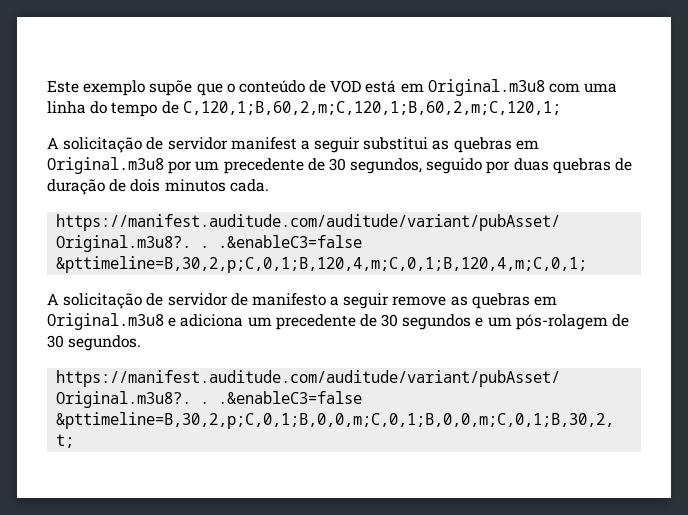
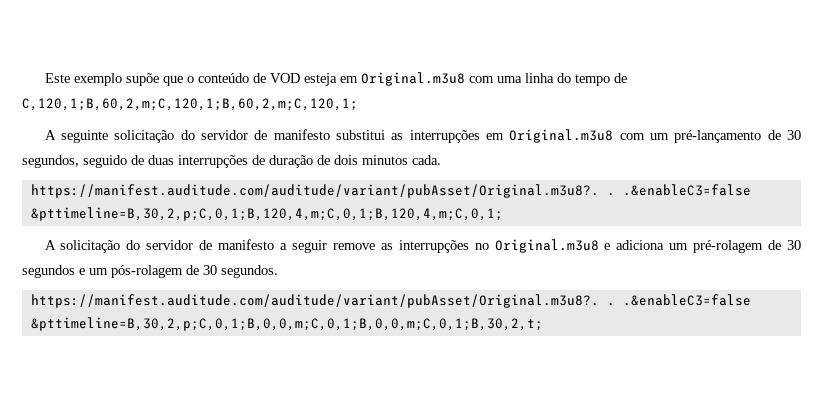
- Este exemplo supõe que o conteúdo de VOD está em Original.m3u8 com uma linha do tempo de C,120,1;B,60,2,m;C,120,1;B,60,2,m;C,120,1;
+ Este exemplo supõe que o conteúdo de VOD esteja em Original.m3u8 com uma linha do tempo de C,120,1;B,60,2,m;C,120,1;B,60,2,m;C,120,1;
- A solicitação de servidor manifest a seguir substitui as quebras em Original.m3u8 por um precedente de 30 segundos, seguido por duas quebras de duração de dois minutos cada.
+ A seguinte solicitação do servidor de manifesto substitui as interrupções em Original.m3u8 com um pré-lançamento de 30 segundos, seguido de duas interrupções de duração de dois minutos cada.
- A solicitação de servidor de manifesto a seguir remove as quebras em Original.m3u8 e adiciona um precedente de 30 segundos e um pós-rolagem de 30 segundos.
+ A solicitação do servidor de manifesto a seguir remove as interrupções no Original.m3u8 e adiciona um pré-rolagem de 30 segundos e um pós-rolagem de 30 segundos.

